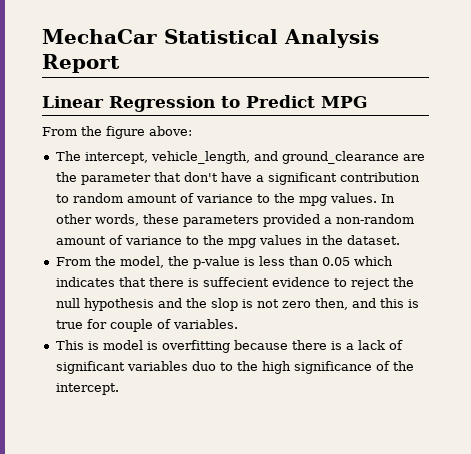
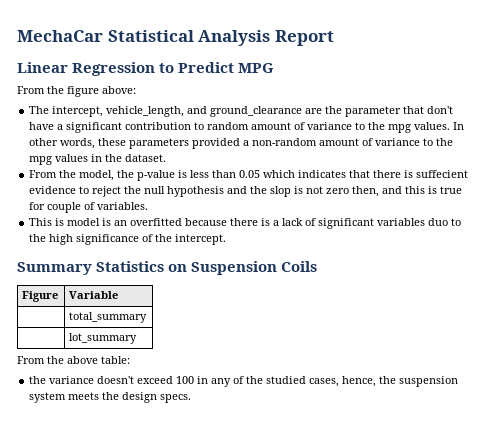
- This is model is overfitting because there is a lack of significant variables duo to the high significance of the intercept.
+ This is model is an overfitted because there is a lack of significant variables duo to the high significance of the intercept.
+ Summary Statistics on Suspension Coils
+ Figure | Variable
+ | total_summary
+ | lot_summary
+ From the above table:
+ the variance doesn't exceed 100 in any of the studied cases, hence, the suspension system meets the design specs.

